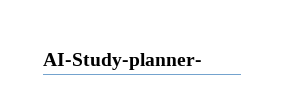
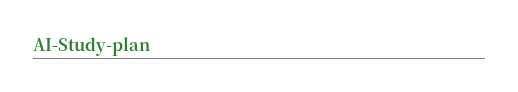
- AI-Study-planner-
+ AI-Study-plan

